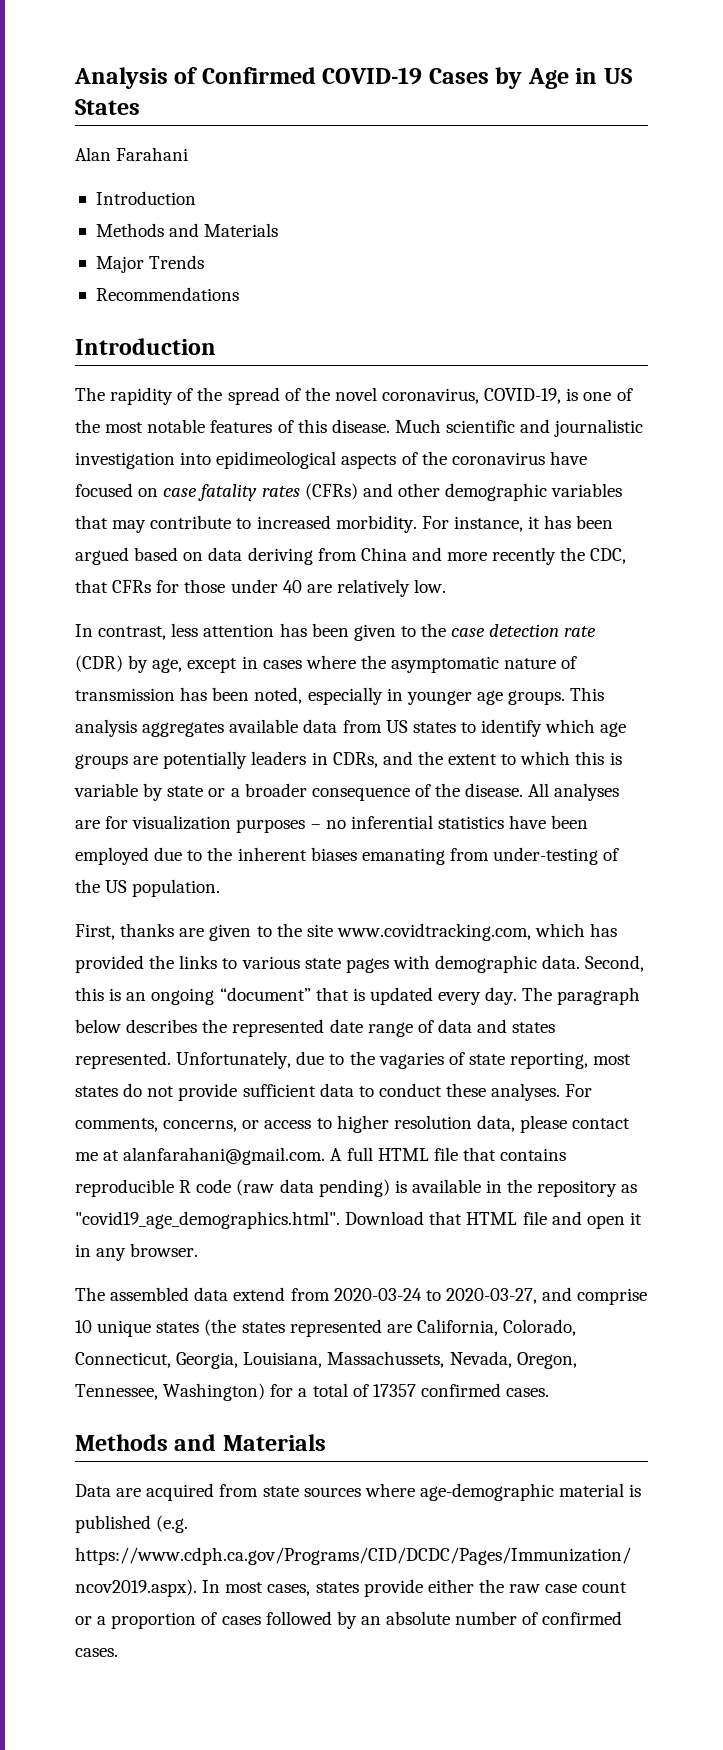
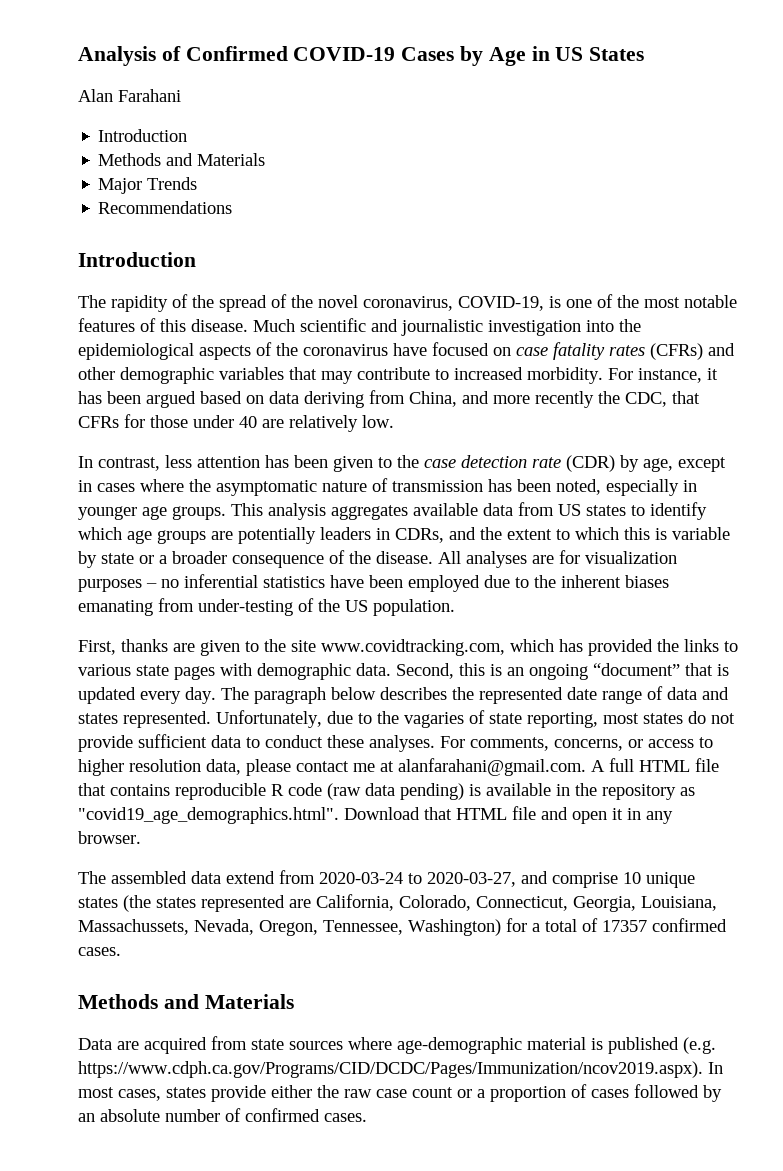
- Much scientific and journalistic investigation into epidimeological aspects of the coronavirus have focused on case fatality rates (CFRs) and other demographic variables that may contribute to increased morbidity.
+ Much scientific and journalistic investigation into the epidemiological aspects of the coronavirus have focused on case fatality rates (CFRs) and other demographic variables that may contribute to increased morbidity.
- For instance, it has been argued based on data deriving from China and more recently the CDC, that CFRs for those under 40 are relatively low.
+ For instance, it has been argued based on data deriving from China, and more recently the CDC, that CFRs for those under 40 are relatively low.

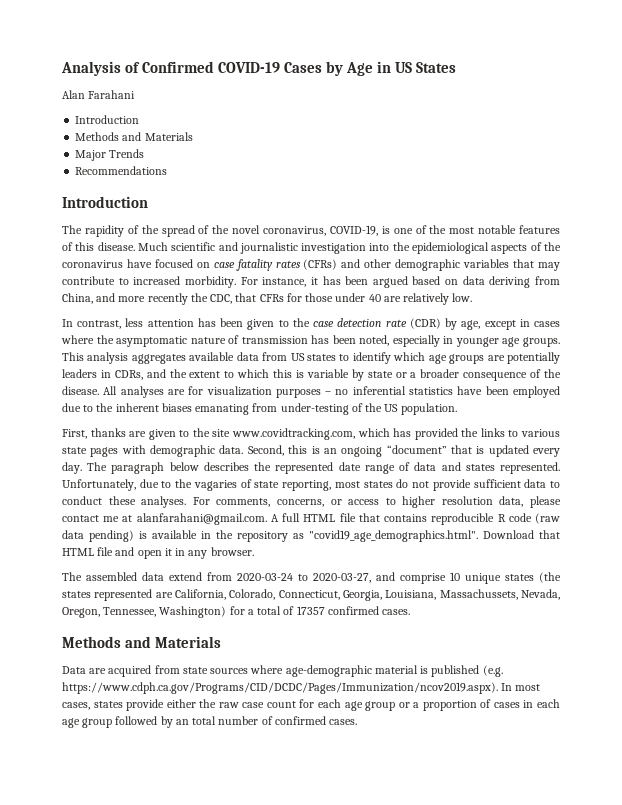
- Data are acquired from state sources where age-demographic material is published (e.g. https://www.cdph.ca.gov/Programs/CID/DCDC/Pages/Immunization/ncov2019.aspx). In most cases, states provide either the raw case count or a proportion of cases followed by an absolute number of confirmed cases.
+ Data are acquired from state sources where age-demographic material is published (e.g. https://www.cdph.ca.gov/Programs/CID/DCDC/Pages/Immunization/ncov2019.aspx). In most cases, states provide either the raw case count for each age group or a proportion of cases in each age group followed by an total number of confirmed cases.

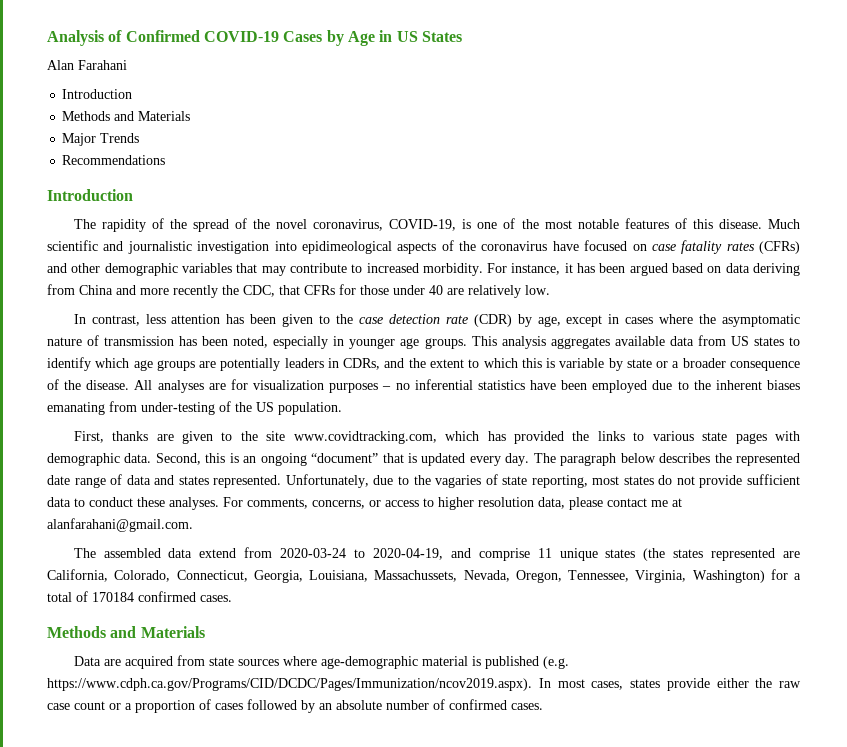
- Much scientific and journalistic investigation into the epidemiological aspects of the coronavirus have focused on case fatality rates (CFRs) and other demographic variables that may contribute to increased morbidity.
+ Much scientific and journalistic investigation into epidimeological aspects of the coronavirus have focused on case fatality rates (CFRs) and other demographic variables that may contribute to increased morbidity.
- For instance, it has been argued based on data deriving from China, and more recently the CDC, that CFRs for those under 40 are relatively low.
+ For instance, it has been argued based on data deriving from China and more recently the CDC, that CFRs for those under 40 are relatively low.
- For comments, concerns, or access to higher resolution data, please contact me at alanfarahani@gmail.com. A full HTML file that contains reproducible R code (raw data pending) is available in the repository as "covid19_age_demographics.html". Download that HTML file and open it in any browser.
+ For comments, concerns, or access to higher resolution data, please contact me at alanfarahani@gmail.com.
- The assembled data extend from 2020-03-24 to 2020-03-27, and comprise 10 unique states (the states represented are California, Colorado, Connecticut, Georgia, Louisiana, Massachussets, Nevada, Oregon, Tennessee, Washington) for a total of 17357 confirmed cases.
+ The assembled data extend from 2020-03-24 to 2020-04-19, and comprise 11 unique states (the states represented are California, Colorado, Connecticut, Georgia, Louisiana, Massachussets, Nevada, Oregon, Tennessee, Virginia, Washington) for a total of 170184 confirmed cases.
- Data are acquired from state sources where age-demographic material is published (e.g. https://www.cdph.ca.gov/Programs/CID/DCDC/Pages/Immunization/ncov2019.aspx). In most cases, states provide either the raw case count for each age group or a proportion of cases in each age group followed by an total number of confirmed cases.
+ Data are acquired from state sources where age-demographic material is published (e.g. https://www.cdph.ca.gov/Programs/CID/DCDC/Pages/Immunization/ncov2019.aspx). In most cases, states provide either the raw case count or a proportion of cases followed by an absolute number of confirmed cases.

